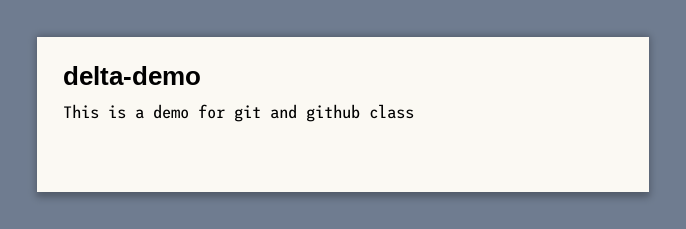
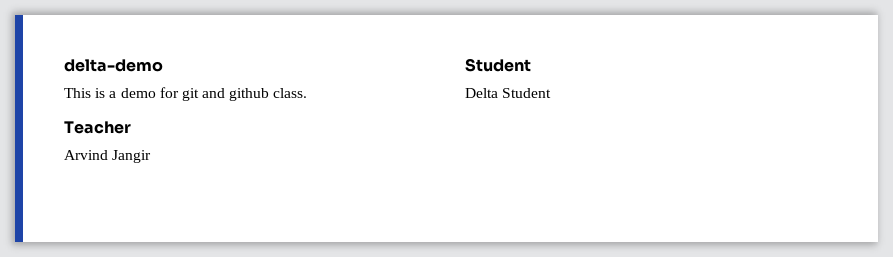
- This is a demo for git and github class
+ This is a demo for git and github class.
+ Teacher
+ Arvind Jangir
+ Student
+ Delta Student

